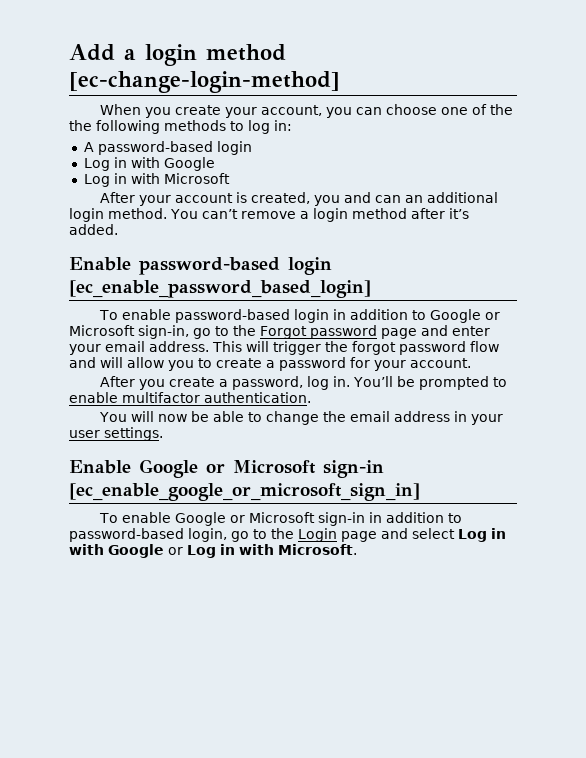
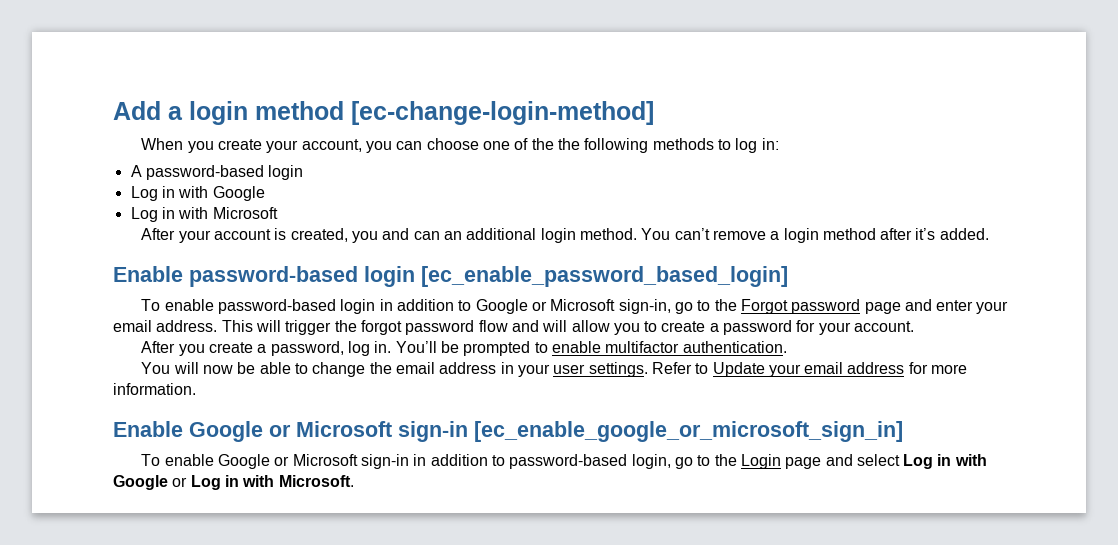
+ Refer to Update your email address for more information.

